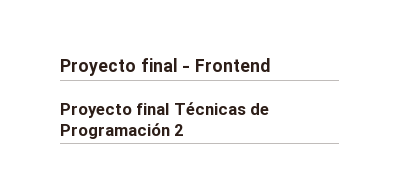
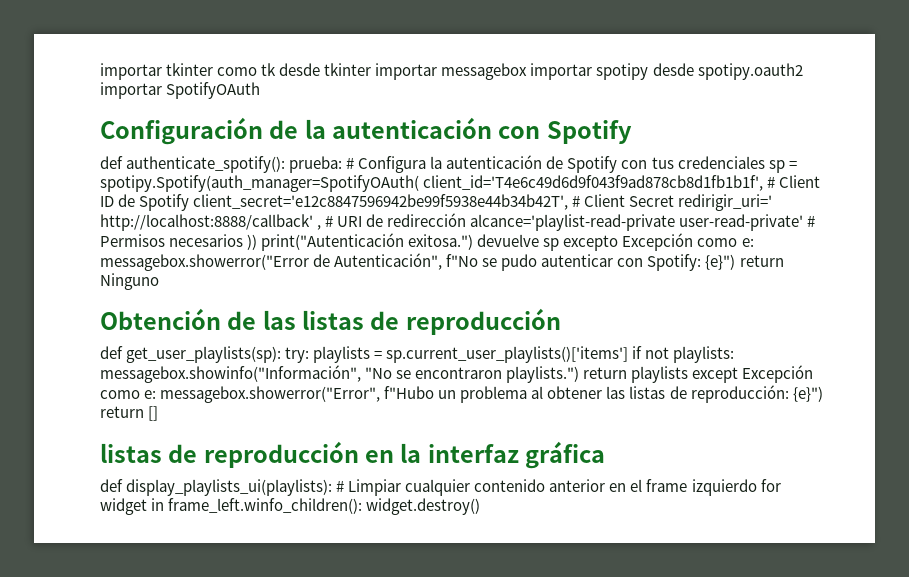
- Proyecto final - Frontend
- Proyecto final Técnicas de Programación 2
+ importar tkinter como tk desde tkinter importar messagebox importar spotipy desde spotipy.oauth2 importar SpotifyOAuth
+ Configuración de la autenticación con Spotify
+ def authenticate_spotify(): prueba: # Configura la autenticación de Spotify con tus credenciales sp = spotipy.Spotify(auth_manager=SpotifyOAuth( client_id='T4e6c49d6d9f043f9ad878cb8d1fb1b1f', # Client ID de Spotify client_secret='e12c8847596942be99f5938e44b34b42T', # Client Secret redirigir_uri=' http://localhost:8888/callback' , # URI de redirección alcance='playlist-read-private user-read-private' # Permisos necesarios )) print("Autenticación exitosa.") devuelve sp excepto Excepción como e: messagebox.showerror("Error de Autenticación", f"No se pudo autenticar con Spotify: {e}") return Ninguno
+ Obtención de las listas de reproducción
+ def get_user_playlists(sp): try: playlists = sp.current_user_playlists()['items'] if not playlists: messagebox.showinfo("Información", "No se encontraron playlists.") return playlists except Excepción como e: messagebox.showerror("Error", f"Hubo un problema al obtener las listas de reproducción: {e}") return []
+ listas de reproducción en la interfaz gráfica
+ def display_playlists_ui(playlists): # Limpiar cualquier contenido anterior en el frame izquierdo for widget in frame_left.winfo_children(): widget.destroy()

